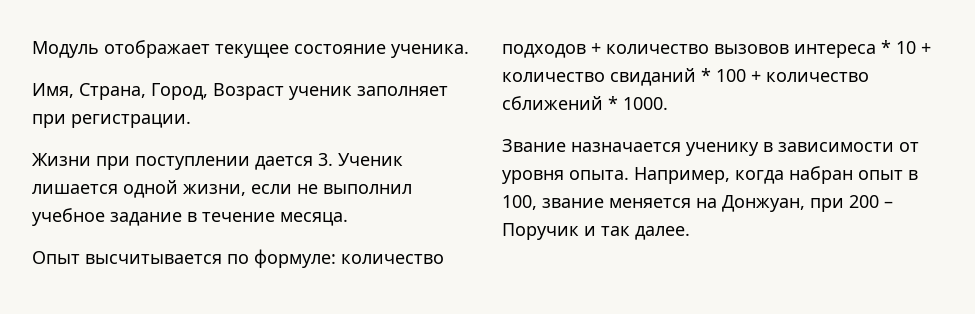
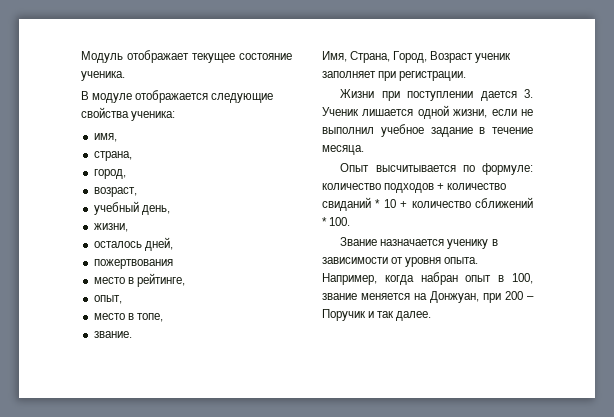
+ В модуле отображается следующие свойства ученика:
+ имя,
+ страна,
+ город,
+ возраст,
+ учебный день,
+ жизни,
+ осталось дней,
+ пожертвования
+ место в рейтинге,
+ опыт,
+ место в топе,
+ звание.
- Опыт высчитывается по формуле: количество подходов + количество вызовов интереса * 10 + количество свиданий * 100 + количество сближений * 1000.
+ Опыт высчитывается по формуле: количество подходов + количество свиданий * 10 + количество сближений * 100.

